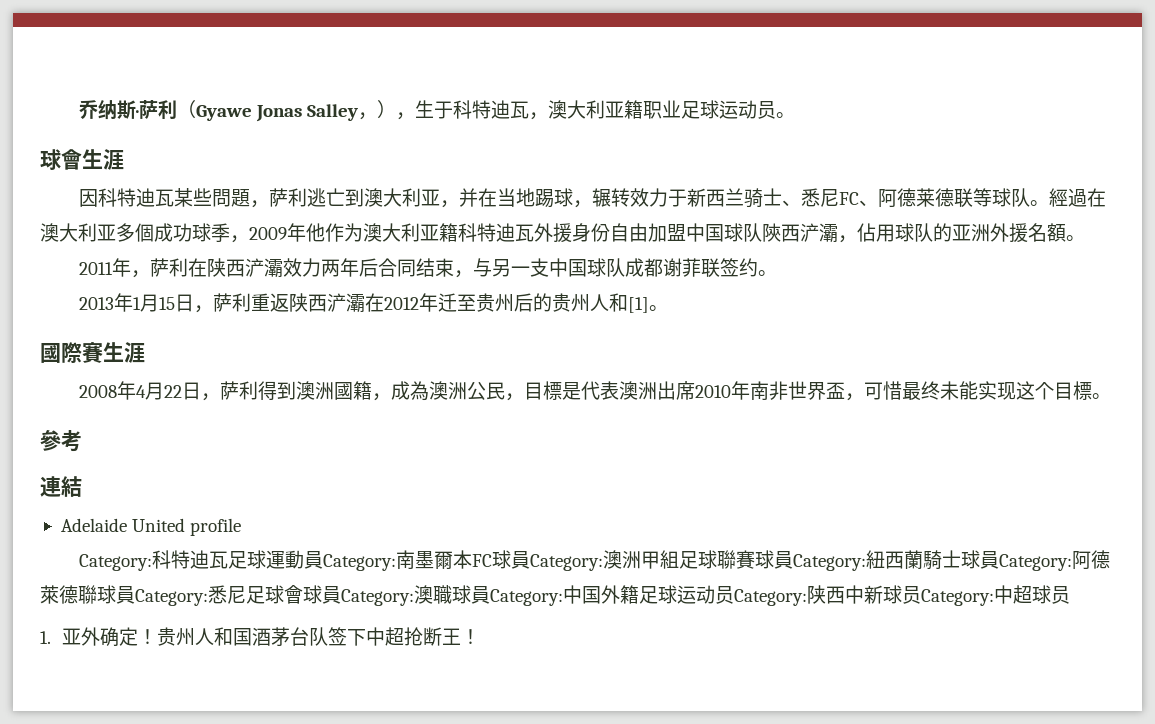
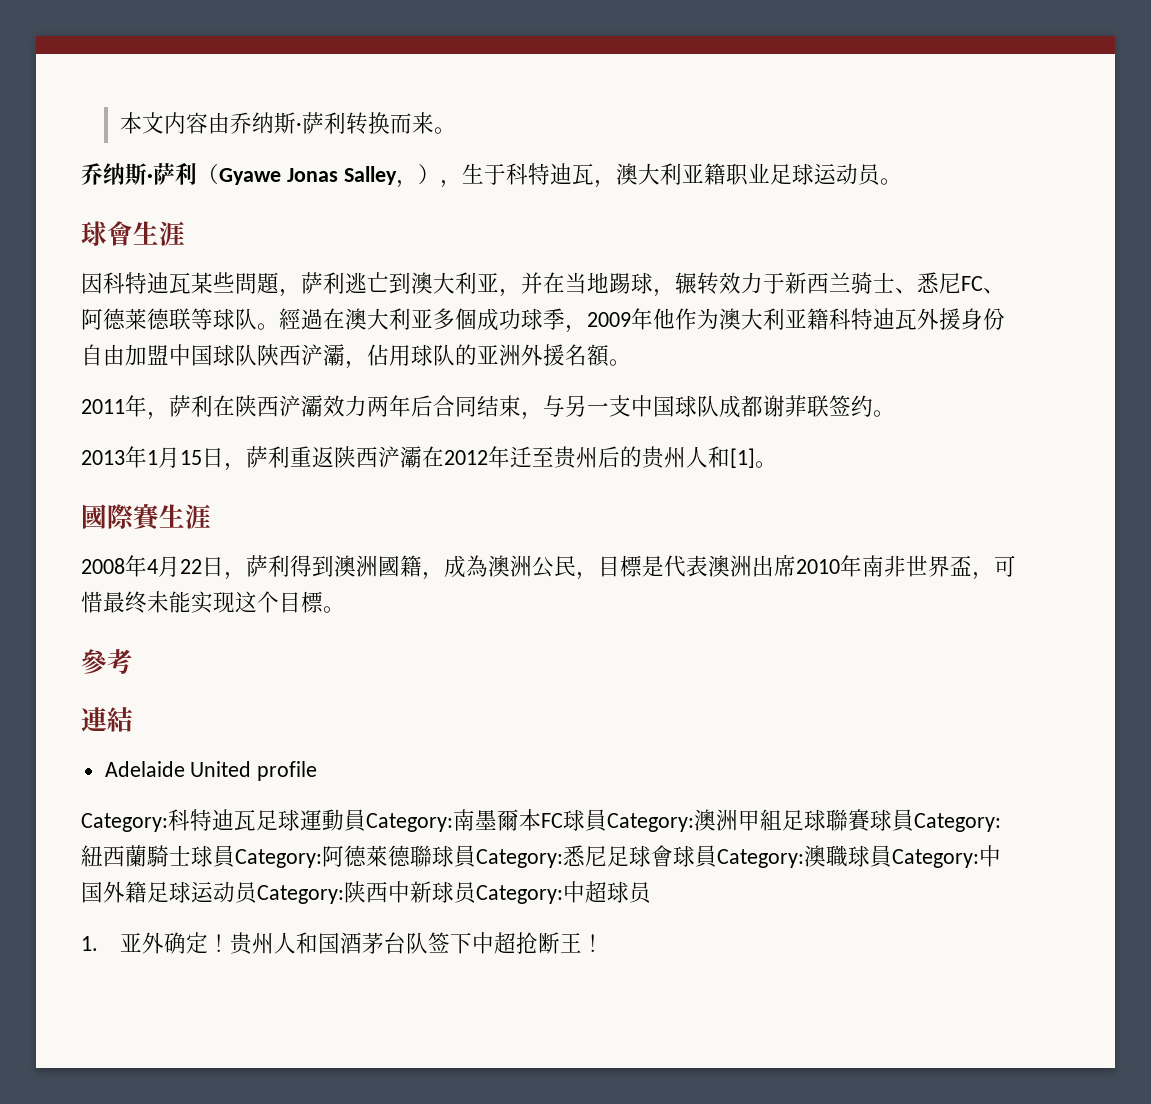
+ 本文内容由乔纳斯·萨利转换而来。

